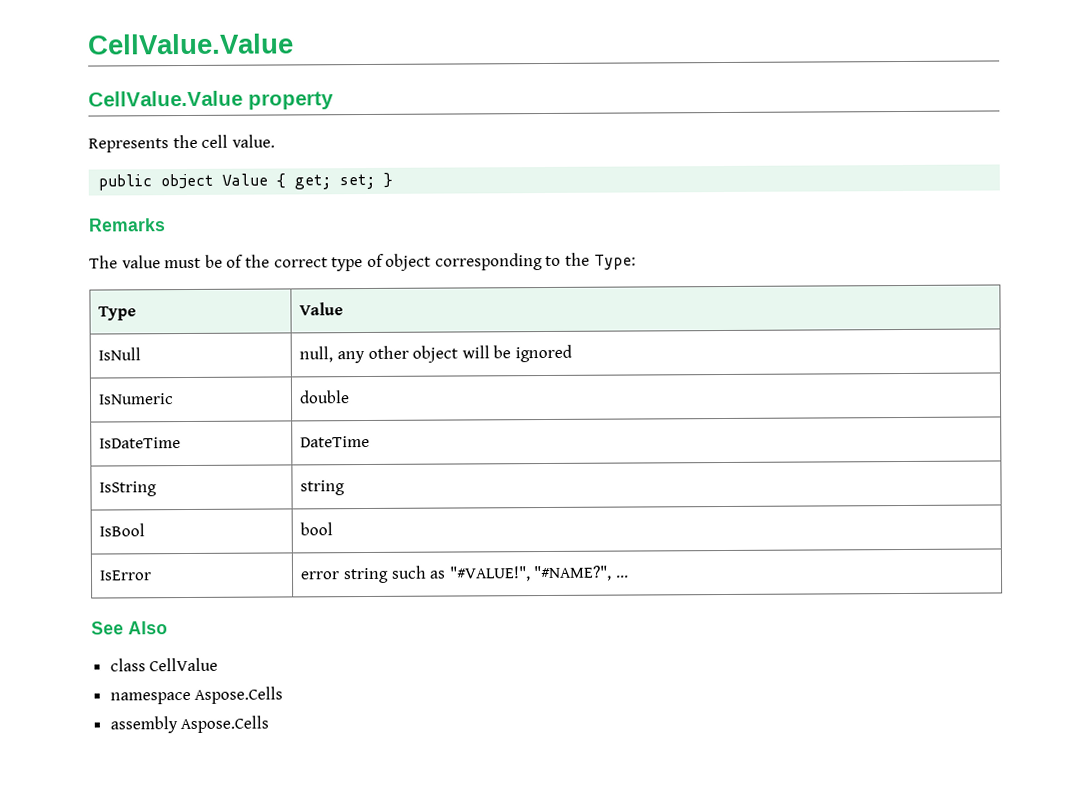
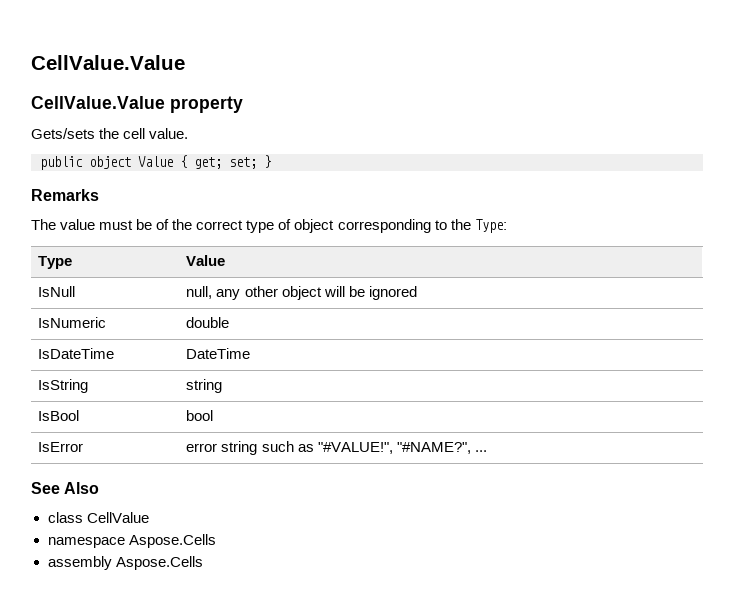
- Represents the cell value.
+ Gets/sets the cell value.

